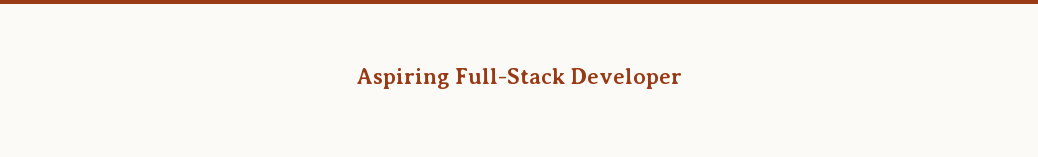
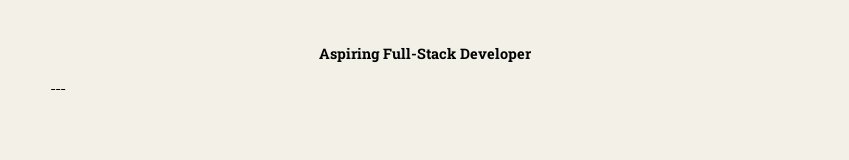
+ ---

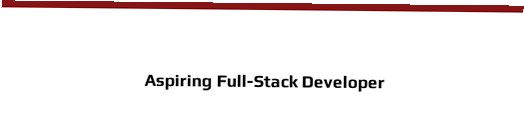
- ---

